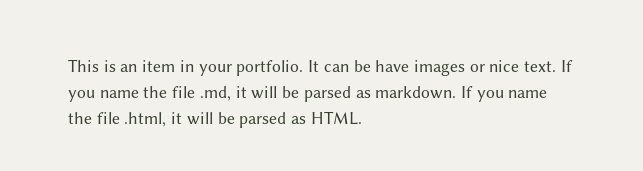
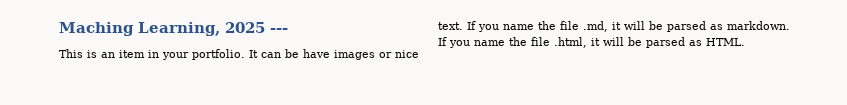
+ Maching Learning, 2025 ---

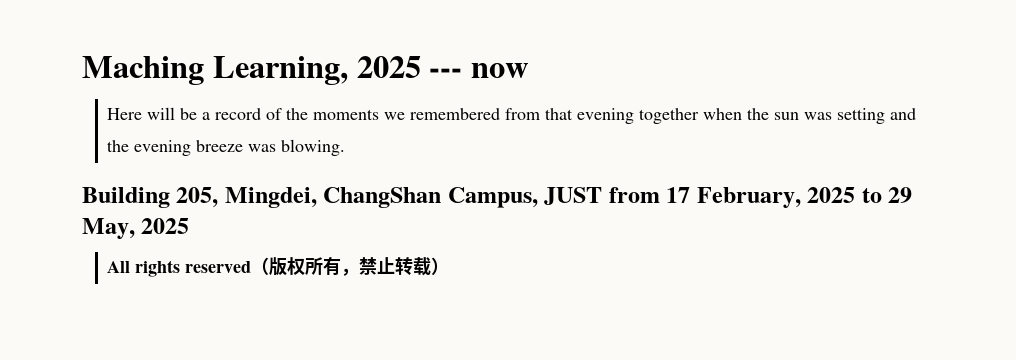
- Maching Learning, 2025 ---
- This is an item in your portfolio. It can be have images or nice text. If you name the file .md, it will be parsed as markdown. If you name the file .html, it will be parsed as HTML.
+ Maching Learning, 2025 --- now
+ Here will be a record of the moments we remembered from that evening together when the sun was setting and the evening breeze was blowing.
+ Building 205, Mingdei, ChangShan Campus, JUST from 17 February, 2025 to 29 May, 2025
+ All rights reserved（版权所有，禁止转载）

